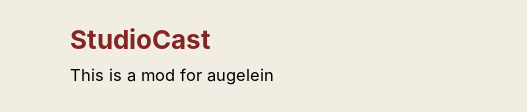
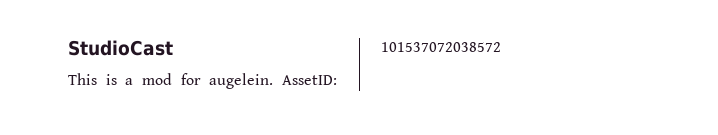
- This is a mod for augelein
+ This is a mod for augelein. AssetID: 101537072038572

